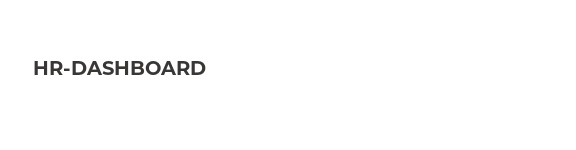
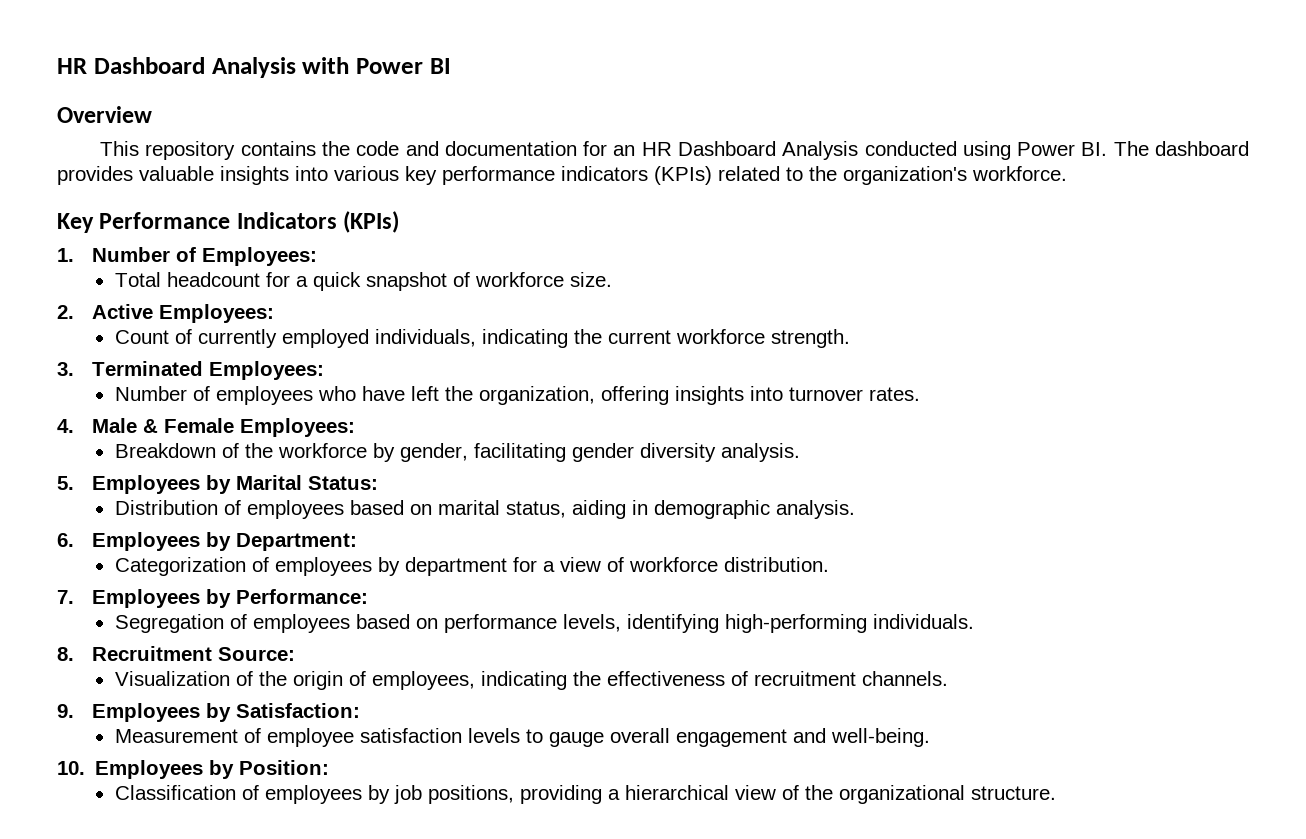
- HR-DASHBOARD
+ HR Dashboard Analysis with Power BI
+ Overview
+ This repository contains the code and documentation for an HR Dashboard Analysis conducted using Power BI. The dashboard provides valuable insights into various key performance indicators (KPIs) related to the organization's workforce.
+ Key Performance Indicators (KPIs)
+ 1. Number of Employees:
+ Total headcount for a quick snapshot of workforce size.
+ 2. Active Employees:
+ Count of currently employed individuals, indicating the current workforce strength.
+ 3. Terminated Employees:
+ Number of employees who have left the organization, offering insights into turnover rates.
+ 4. Male & Female Employees:
+ Breakdown of the workforce by gender, facilitating gender diversity analysis.
+ 5. Employees by Marital Status:
+ Distribution of employees based on marital status, aiding in demographic analysis.
+ 6. Employees by Department:
+ Categorization of employees by department for a view of workforce distribution.
+ 7. Employees by Performance:
+ Segregation of employees based on performance levels, identifying high-performing individuals.
+ 8. Recruitment Source:
+ Visualization of the origin of employees, indicating the effectiveness of recruitment channels.
+ 9. Employees by Satisfaction:
+ Measurement of employee satisfaction levels to gauge overall engagement and well-being.
+ 10. Employees by Position:
+ Classification of employees by job positions, providing a hierarchical view of the organizational structure.

